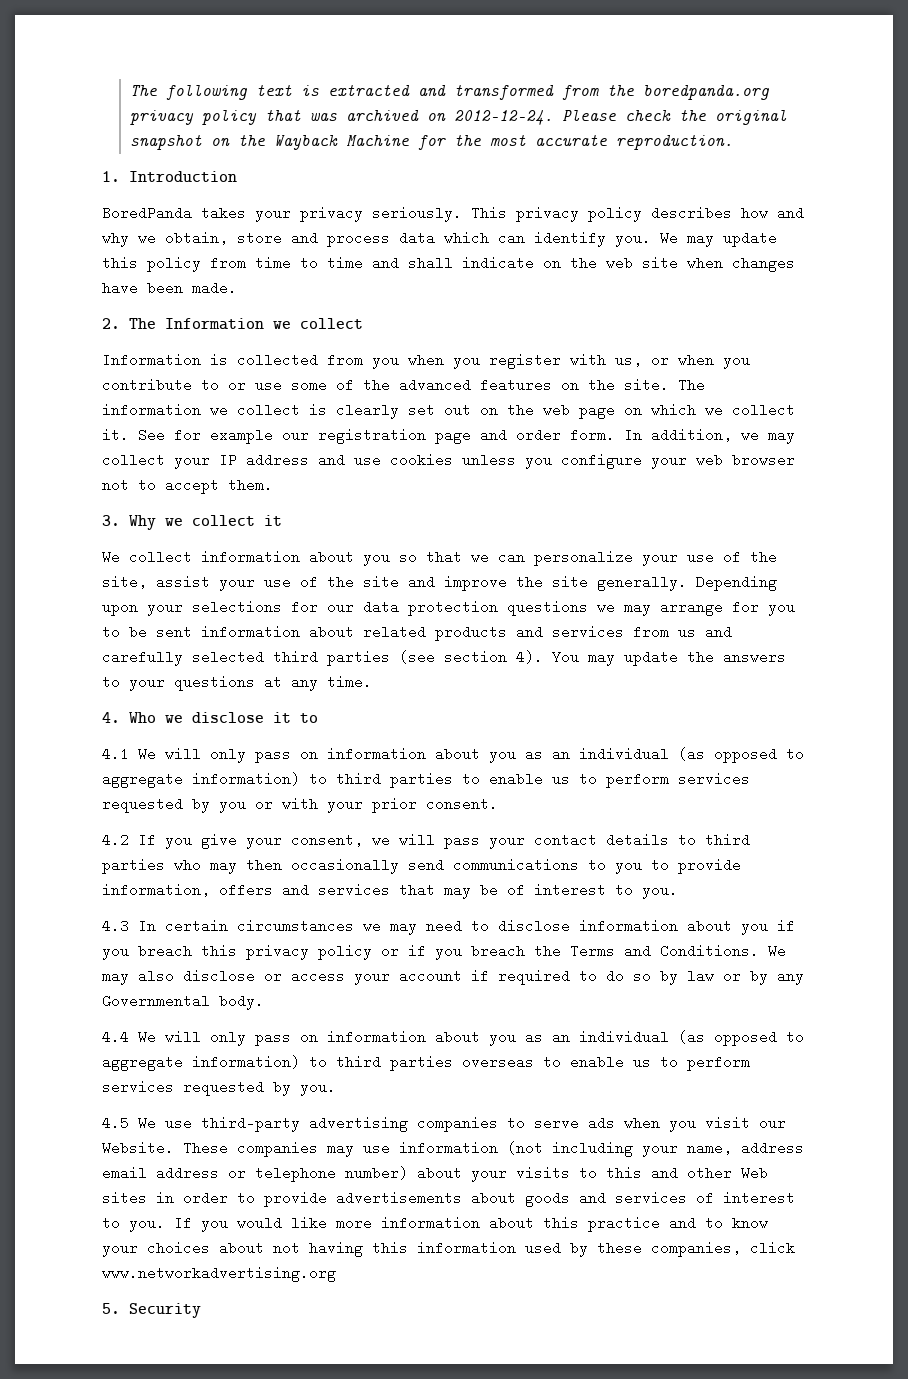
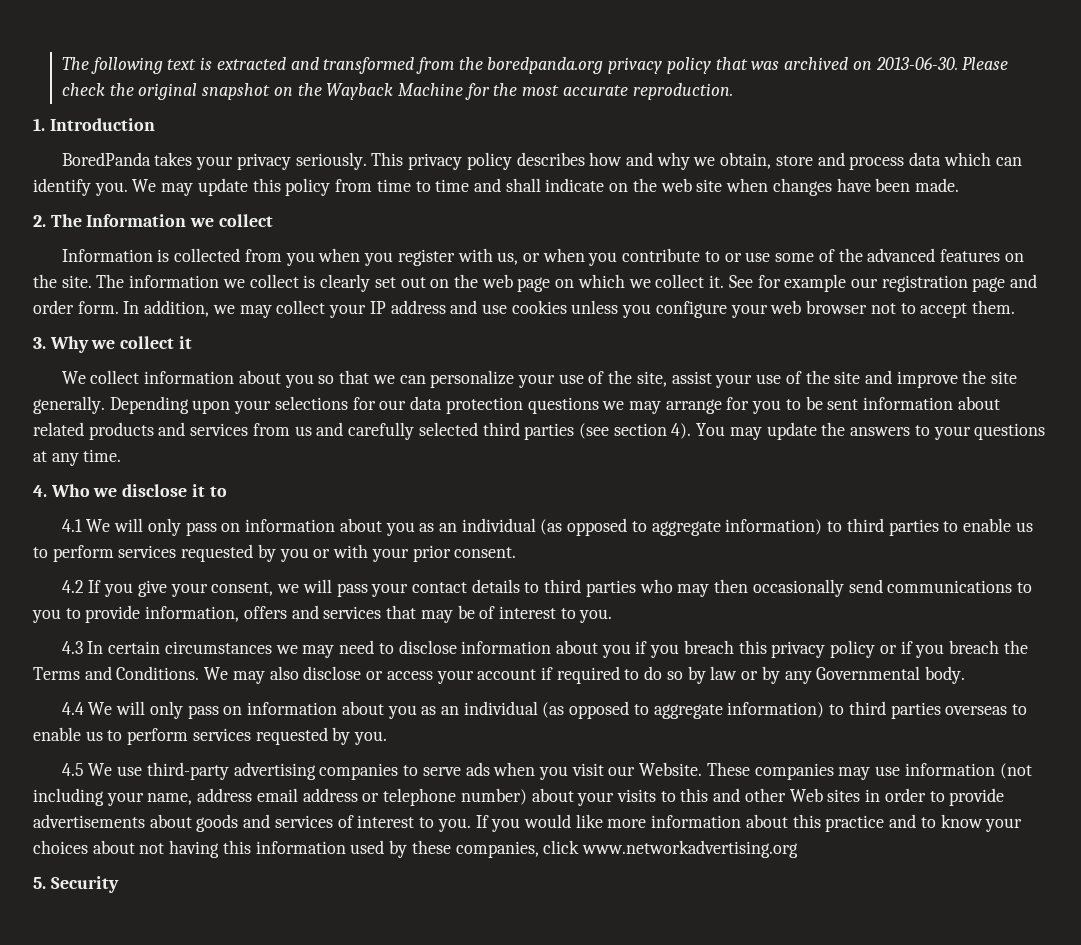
- The following text is extracted and transformed from the boredpanda.org privacy policy that was archived on 2012-12-24.
+ The following text is extracted and transformed from the boredpanda.org privacy policy that was archived on 2013-06-30.

